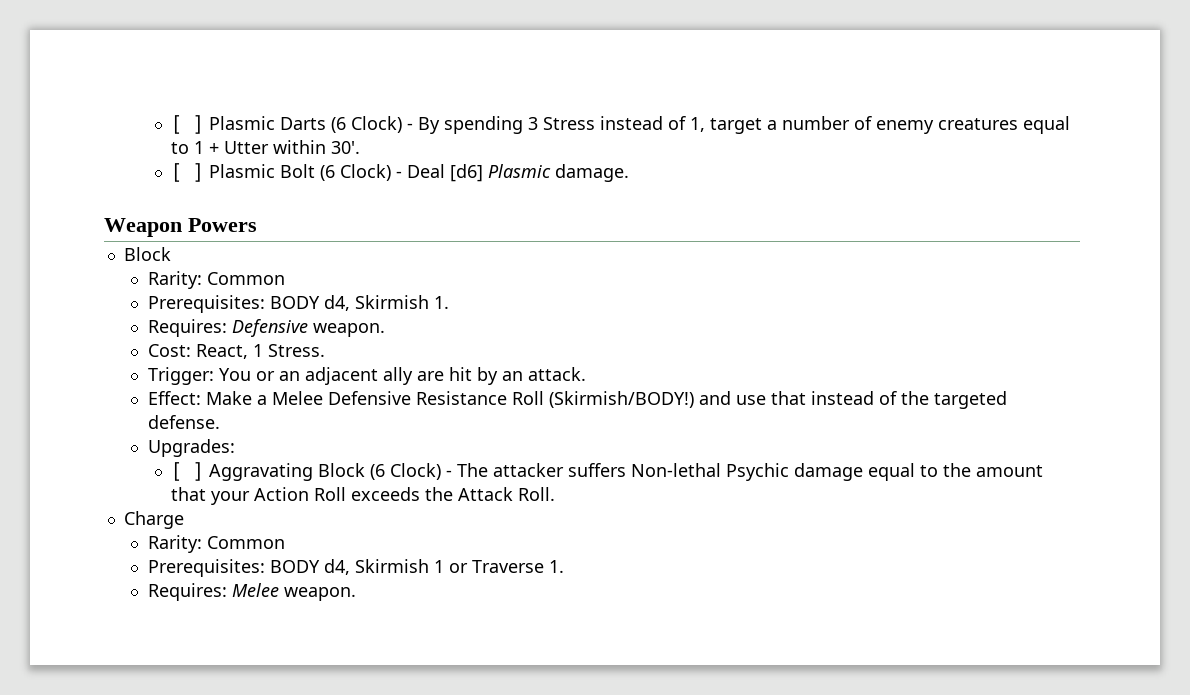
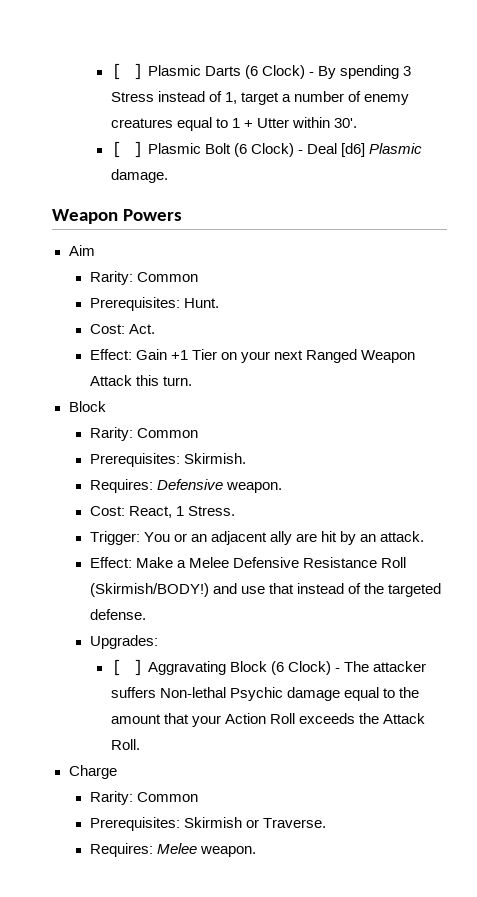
+ Aim
+ Rarity: Common
+ Prerequisites: Hunt.
+ Cost: Act.
+ Effect: Gain +1 Tier on your next Ranged Weapon Attack this turn.
- Prerequisites: BODY d4, Skirmish 1.
+ Prerequisites: Skirmish.
- Prerequisites: BODY d4, Skirmish 1 or Traverse 1.
+ Prerequisites: Skirmish or Traverse.

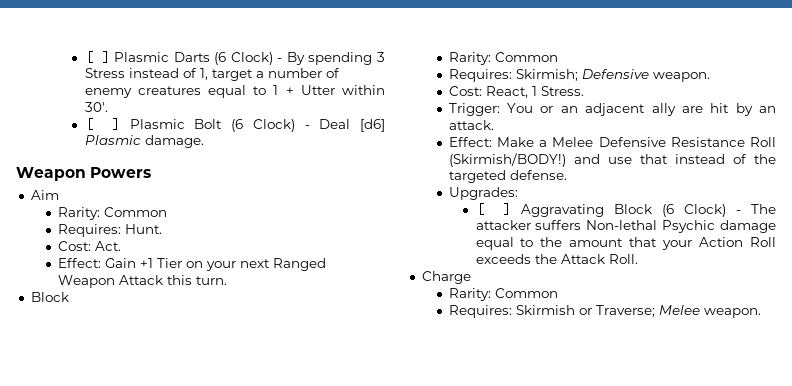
- Prerequisites: Hunt.
+ Requires: Hunt.
- Prerequisites: Skirmish.
- Requires: Defensive weapon.
+ Requires: Skirmish; Defensive weapon.
- Prerequisites: Skirmish or Traverse.
- Requires: Melee weapon.
+ Requires: Skirmish or Traverse; Melee weapon.

